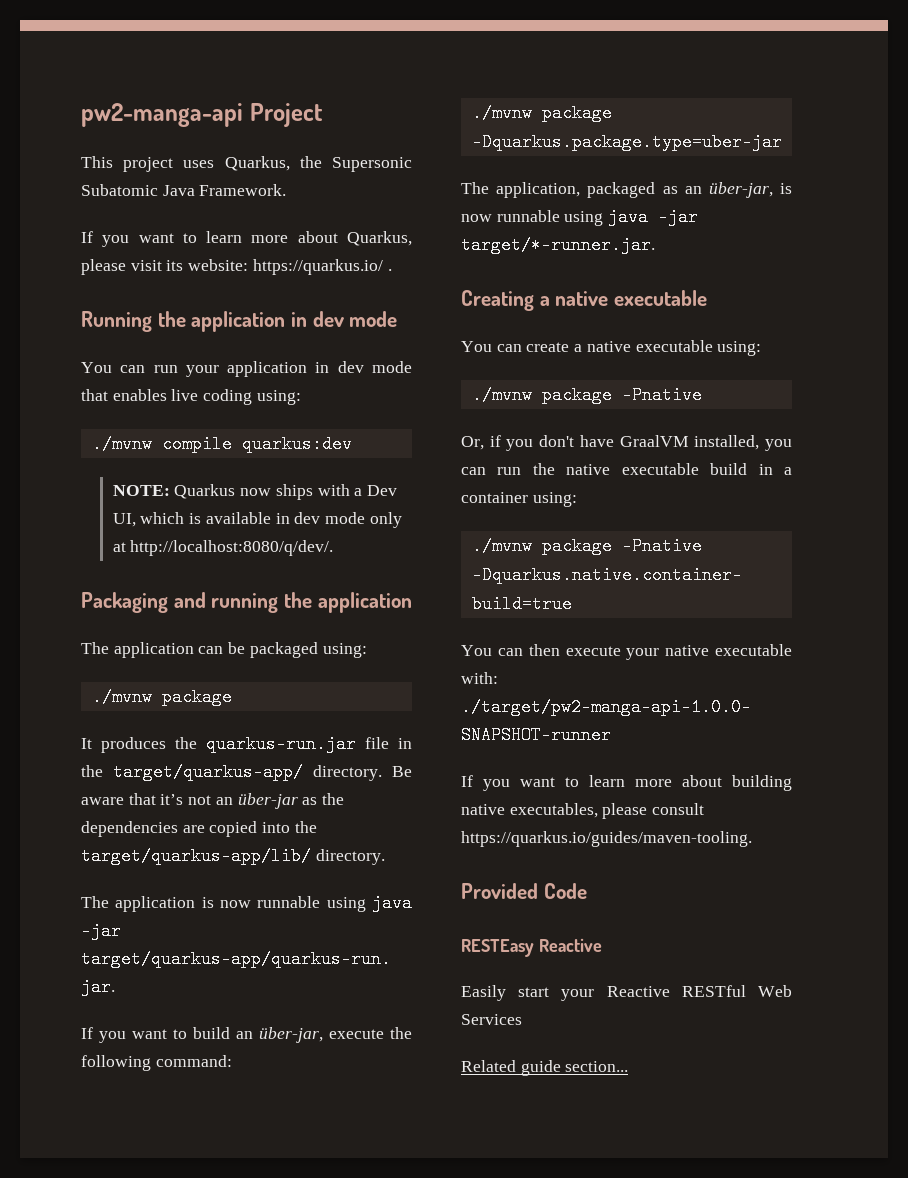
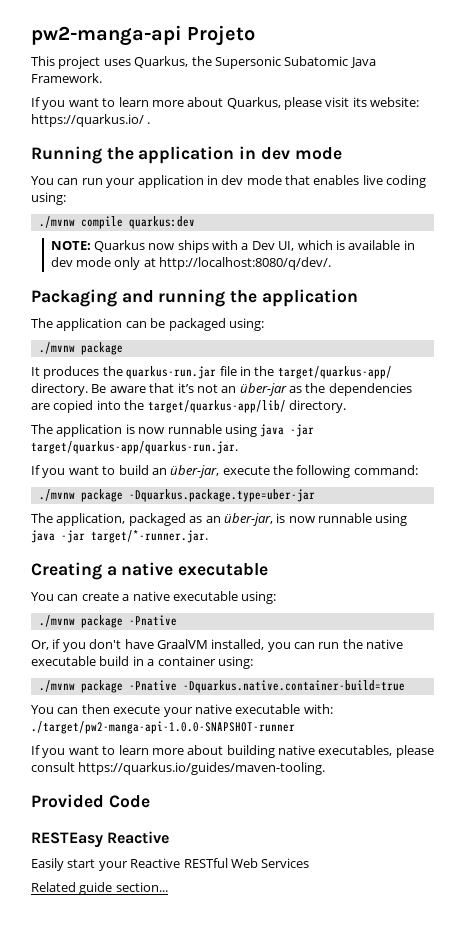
- pw2-manga-api Project
+ pw2-manga-api Projeto

